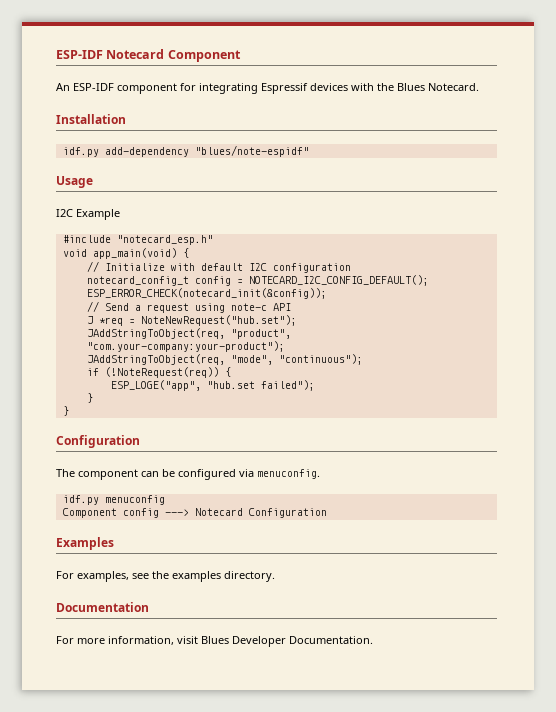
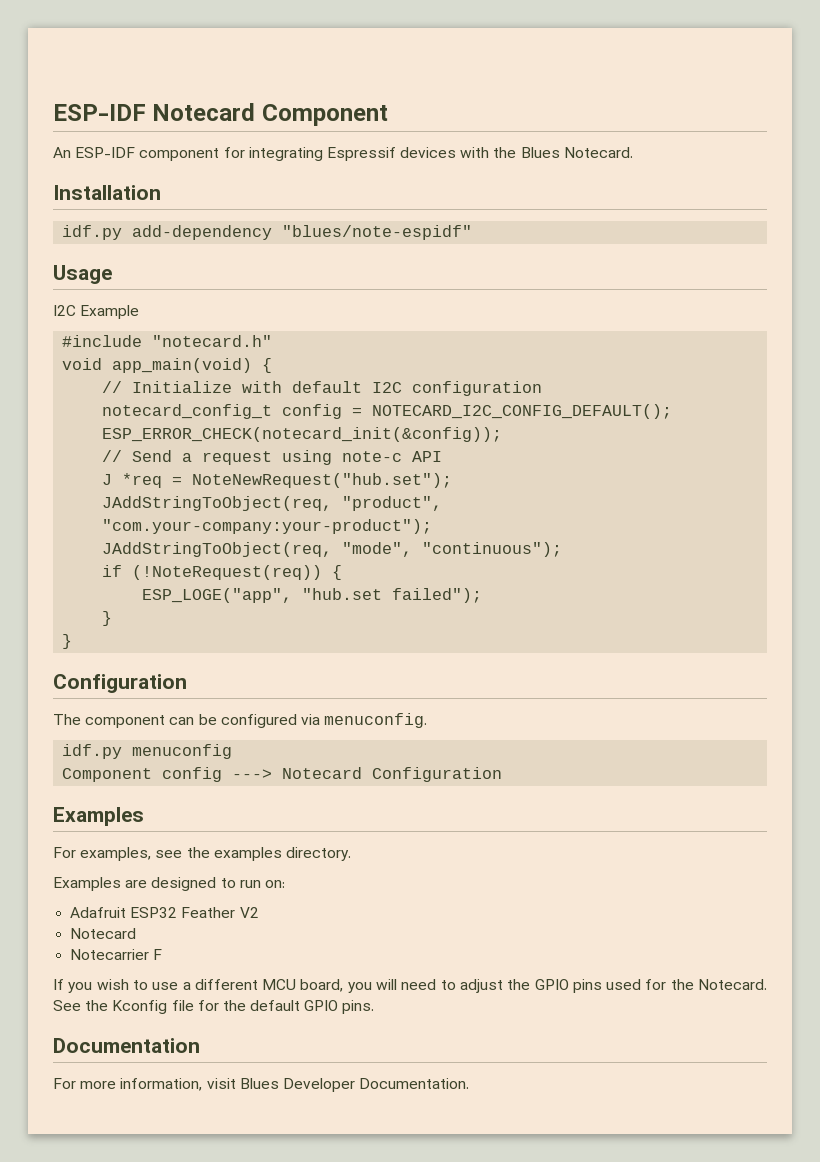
- #include "notecard_esp.h"
+ #include "notecard.h"
+ Examples are designed to run on:
+ Adafruit ESP32 Feather V2
+ Notecard
+ Notecarrier F
+ If you wish to use a different MCU board, you will need to adjust the GPIO pins used for the Notecard. See the Kconfig file for the default GPIO pins.

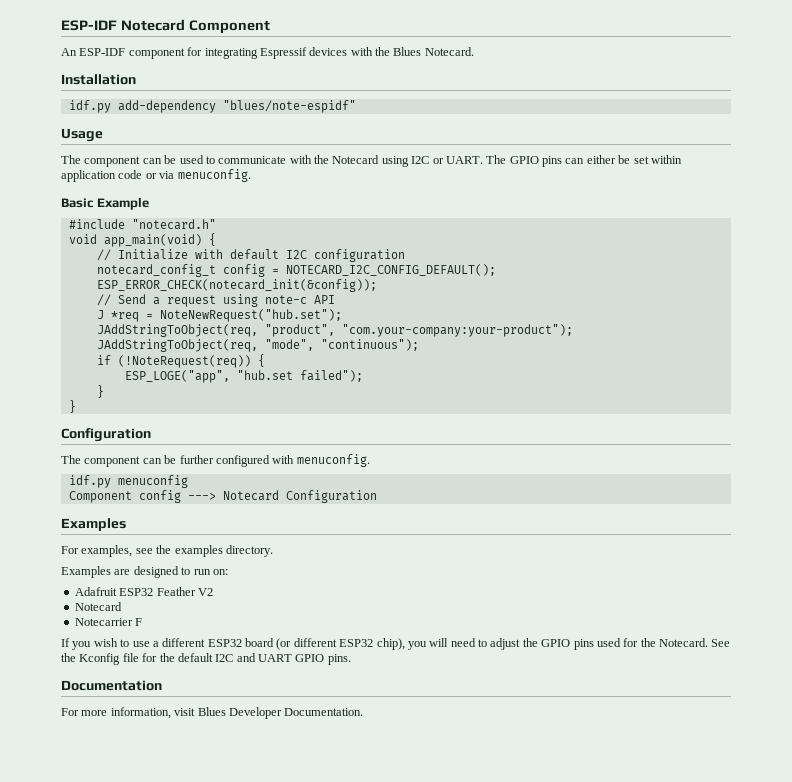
- I2C Example
+ The component can be used to communicate with the Notecard using I2C or UART. The GPIO pins can either be set within application code or via menuconfig.
+ Basic Example
- The component can be configured via menuconfig.
+ The component can be further configured with menuconfig.
- If you wish to use a different MCU board, you will need to adjust the GPIO pins used for the Notecard.
+ If you wish to use a different ESP32 board (or different ESP32 chip), you will need to adjust the GPIO pins used for the Notecard.
- See the Kconfig file for the default GPIO pins.
+ See the Kconfig file for the default I2C and UART GPIO pins.

